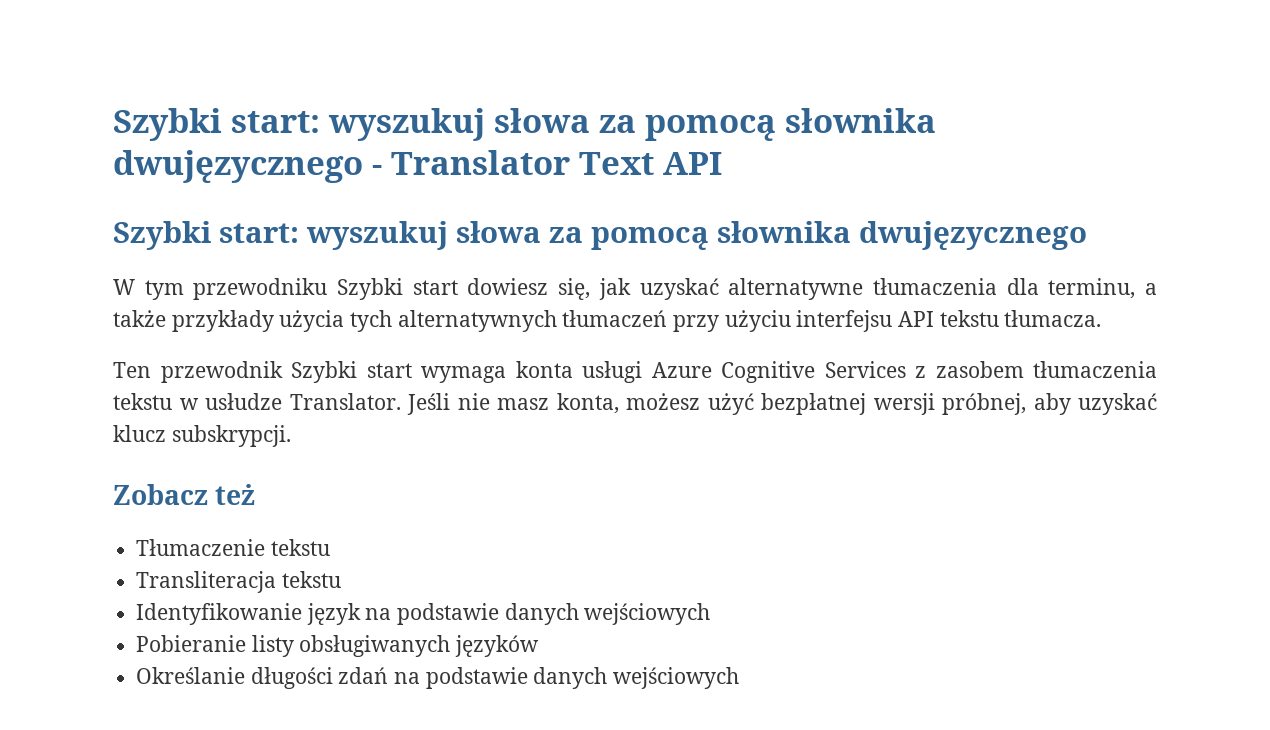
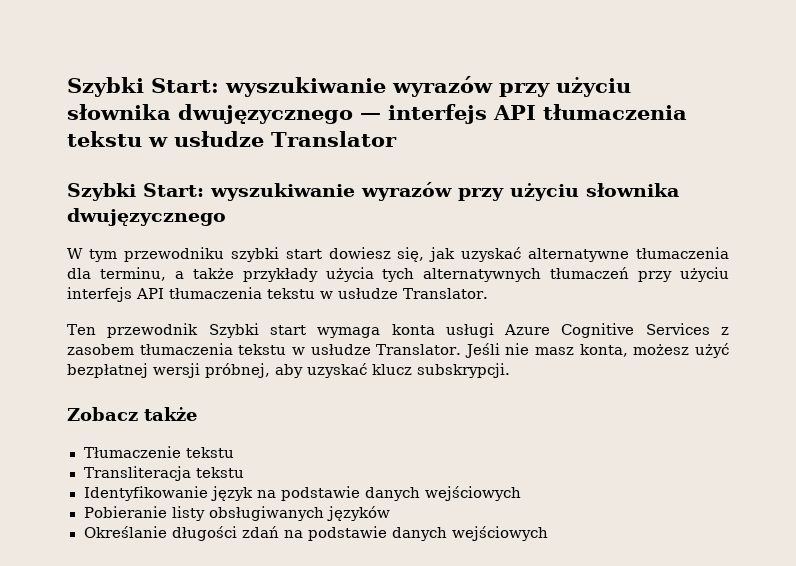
- Szybki start: wyszukuj słowa za pomocą słownika dwujęzycznego - Translator Text API
- Szybki start: wyszukuj słowa za pomocą słownika dwujęzycznego
+ Szybki Start: wyszukiwanie wyrazów przy użyciu słownika dwujęzycznego — interfejs API tłumaczenia tekstu w usłudze Translator
+ Szybki Start: wyszukiwanie wyrazów przy użyciu słownika dwujęzycznego
- W tym przewodniku Szybki start dowiesz się, jak uzyskać alternatywne tłumaczenia dla terminu, a także przykłady użycia tych alternatywnych tłumaczeń przy użyciu interfejsu API tekstu tłumacza.
+ W tym przewodniku szybki start dowiesz się, jak uzyskać alternatywne tłumaczenia dla terminu, a także przykłady użycia tych alternatywnych tłumaczeń przy użyciu interfejs API tłumaczenia tekstu w usłudze Translator.
- Zobacz też
+ Zobacz także

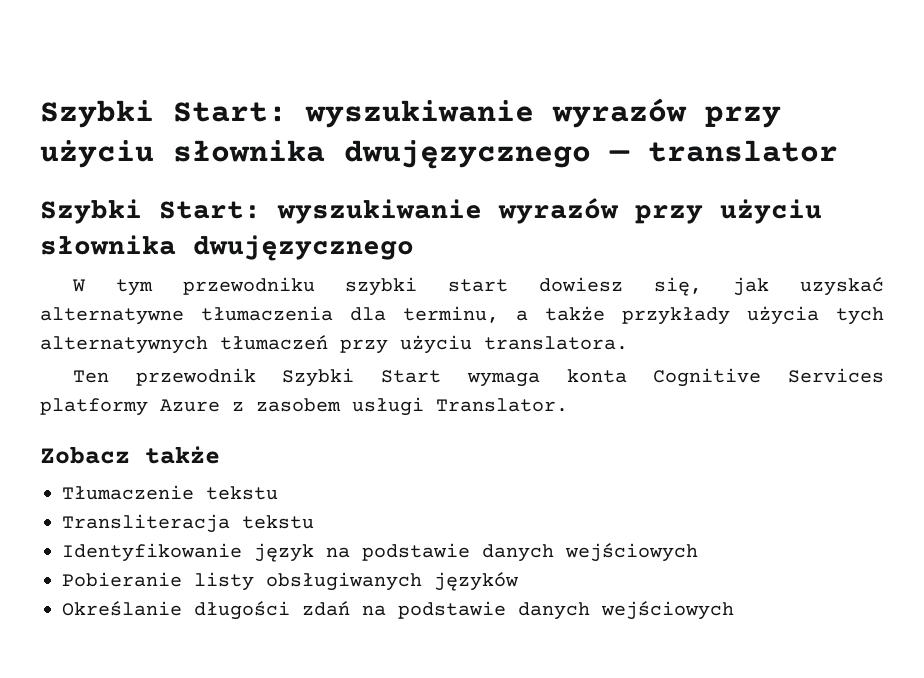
- Szybki Start: wyszukiwanie wyrazów przy użyciu słownika dwujęzycznego — interfejs API tłumaczenia tekstu w usłudze Translator
+ Szybki Start: wyszukiwanie wyrazów przy użyciu słownika dwujęzycznego — translator
- W tym przewodniku szybki start dowiesz się, jak uzyskać alternatywne tłumaczenia dla terminu, a także przykłady użycia tych alternatywnych tłumaczeń przy użyciu interfejs API tłumaczenia tekstu w usłudze Translator.
+ W tym przewodniku szybki start dowiesz się, jak uzyskać alternatywne tłumaczenia dla terminu, a także przykłady użycia tych alternatywnych tłumaczeń przy użyciu translatora.
- Ten przewodnik Szybki start wymaga konta usługi Azure Cognitive Services z zasobem tłumaczenia tekstu w usłudze Translator. Jeśli nie masz konta, możesz użyć bezpłatnej wersji próbnej, aby uzyskać klucz subskrypcji.
+ Ten przewodnik Szybki Start wymaga konta Cognitive Services platformy Azure z zasobem usługi Translator.

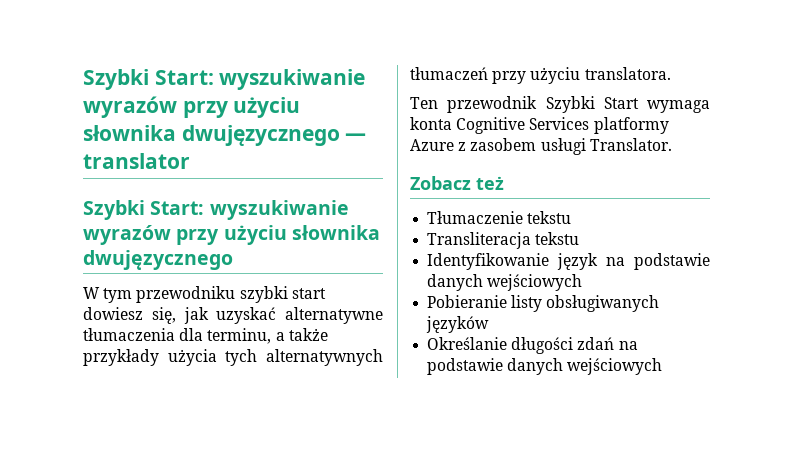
- Zobacz także
+ Zobacz też

